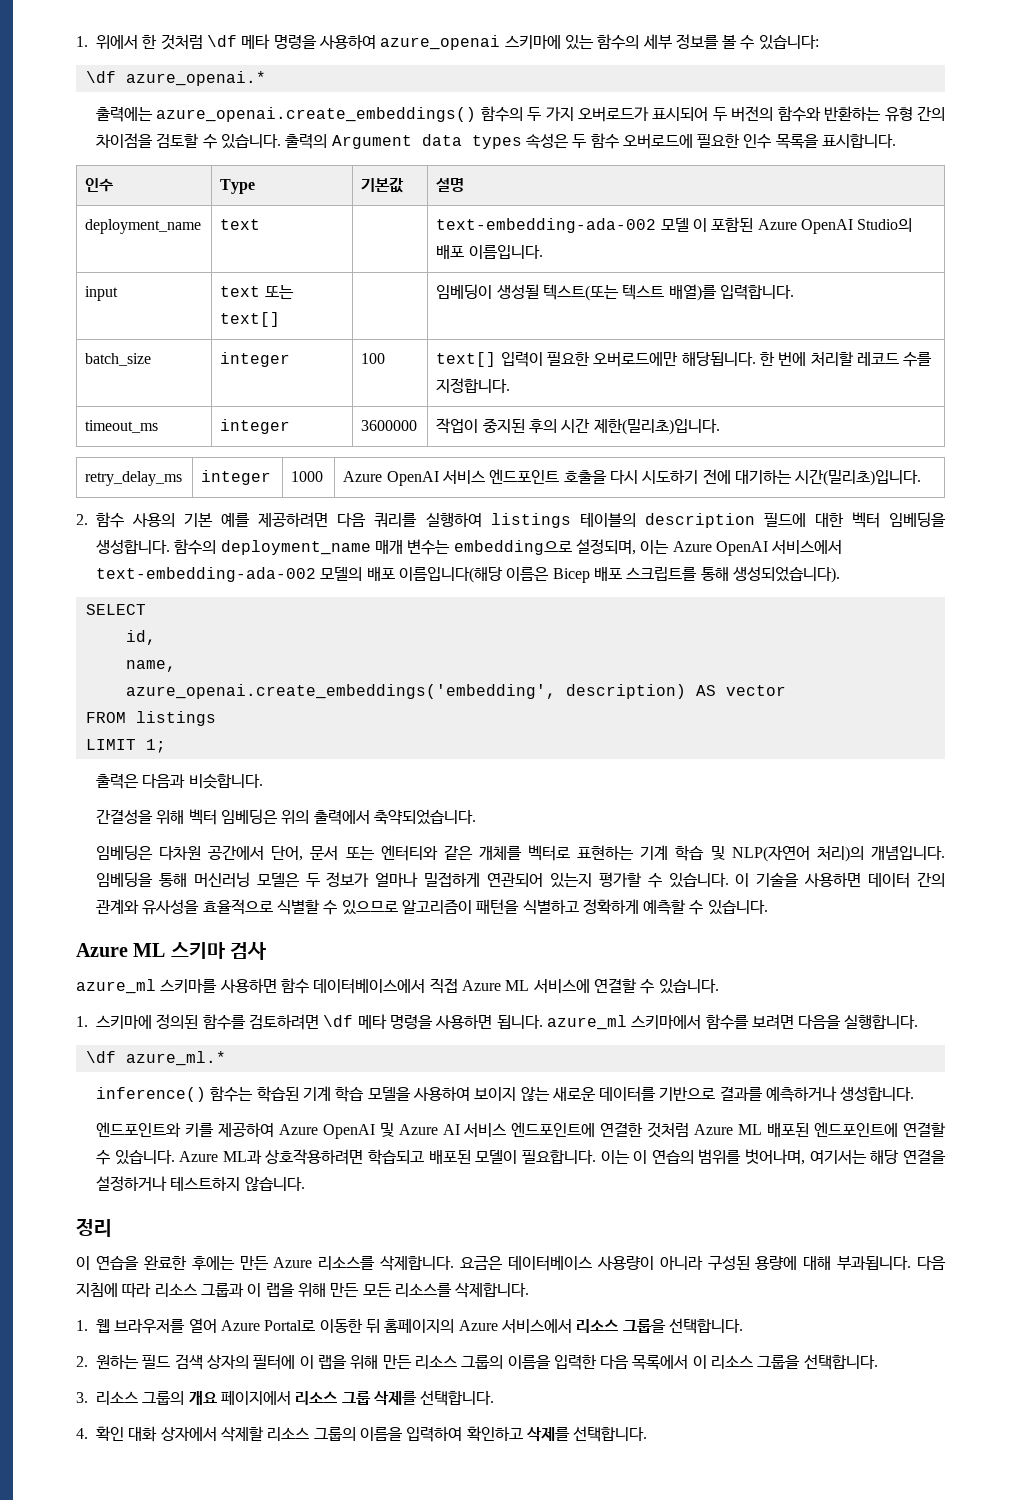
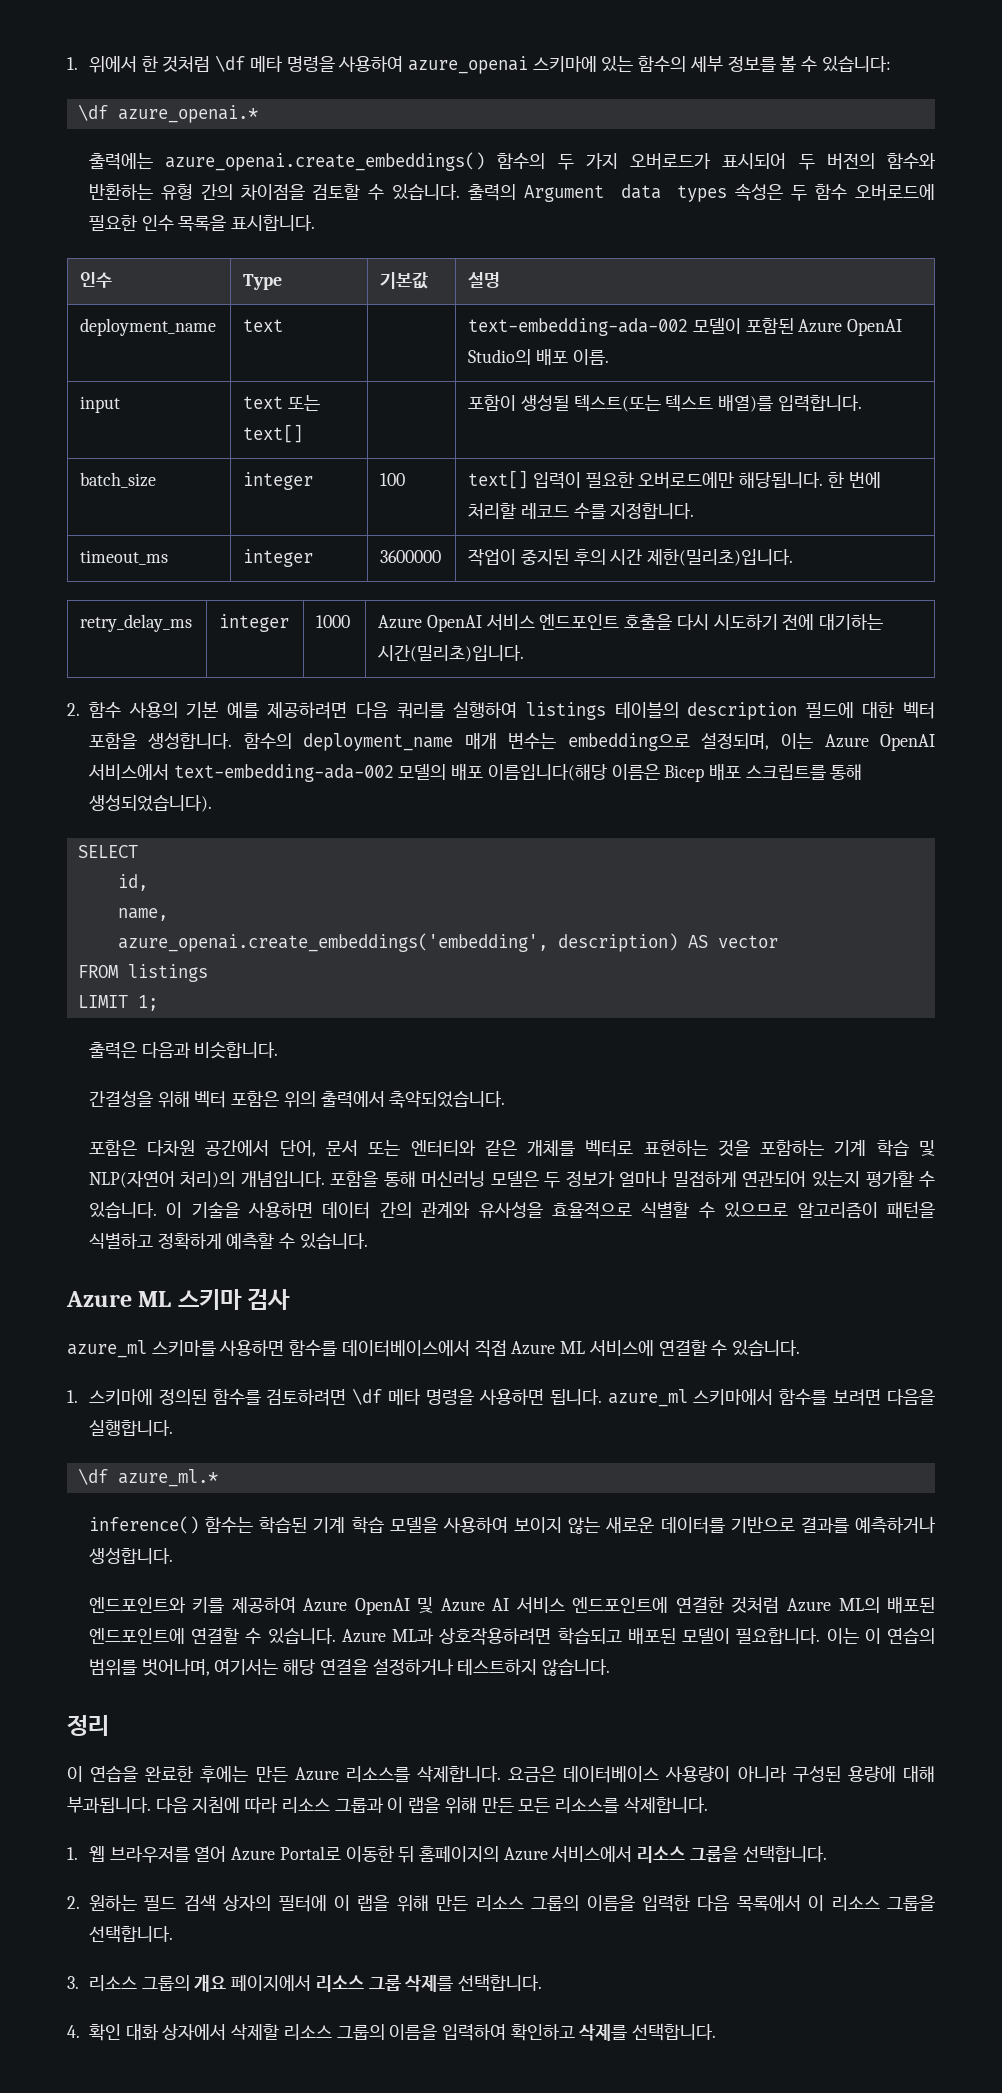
- deployment_name | text | | text-embedding-ada-002 모델 이 포함된 Azure OpenAI Studio의 배포 이름입니다.
+ deployment_name | text | | text-embedding-ada-002 모델이 포함된 Azure OpenAI Studio의 배포 이름.
- input | text 또는 text[] | | 임베딩이 생성될 텍스트(또는 텍스트 배열)를 입력합니다.
+ input | text 또는 text[] | | 포함이 생성될 텍스트(또는 텍스트 배열)를 입력합니다.
- 2. 함수 사용의 기본 예를 제공하려면 다음 쿼리를 실행하여 listings 테이블의 description 필드에 대한 벡터 임베딩을 생성합니다.
+ 2. 함수 사용의 기본 예를 제공하려면 다음 쿼리를 실행하여 listings 테이블의 description 필드에 대한 벡터 포함을 생성합니다.
- 간결성을 위해 벡터 임베딩은 위의 출력에서 축약되었습니다.
+ 간결성을 위해 벡터 포함은 위의 출력에서 축약되었습니다.
- 임베딩은 다차원 공간에서 단어, 문서 또는 엔터티와 같은 개체를 벡터로 표현하는 기계 학습 및 NLP(자연어 처리)의 개념입니다.
+ 포함은 다차원 공간에서 단어, 문서 또는 엔터티와 같은 개체를 벡터로 표현하는 것을 포함하는 기계 학습 및 NLP(자연어 처리)의 개념입니다.
- 임베딩을 통해 머신러닝 모델은 두 정보가 얼마나 밀접하게 연관되어 있는지 평가할 수 있습니다.
+ 포함을 통해 머신러닝 모델은 두 정보가 얼마나 밀접하게 연관되어 있는지 평가할 수 있습니다.
- azure_ml 스키마를 사용하면 함수 데이터베이스에서 직접 Azure ML 서비스에 연결할 수 있습니다.
+ azure_ml 스키마를 사용하면 함수를 데이터베이스에서 직접 Azure ML 서비스에 연결할 수 있습니다.
- 엔드포인트와 키를 제공하여 Azure OpenAI 및 Azure AI 서비스 엔드포인트에 연결한 것처럼 Azure ML 배포된 엔드포인트에 연결할 수 있습니다.
+ 엔드포인트와 키를 제공하여 Azure OpenAI 및 Azure AI 서비스 엔드포인트에 연결한 것처럼 Azure ML의 배포된 엔드포인트에 연결할 수 있습니다.

